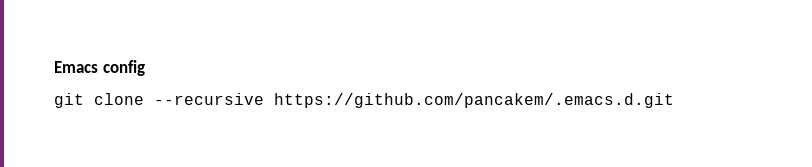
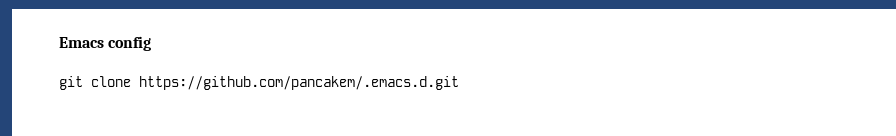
- git clone --recursive https://github.com/pancakem/.emacs.d.git
+ git clone https://github.com/pancakem/.emacs.d.git

